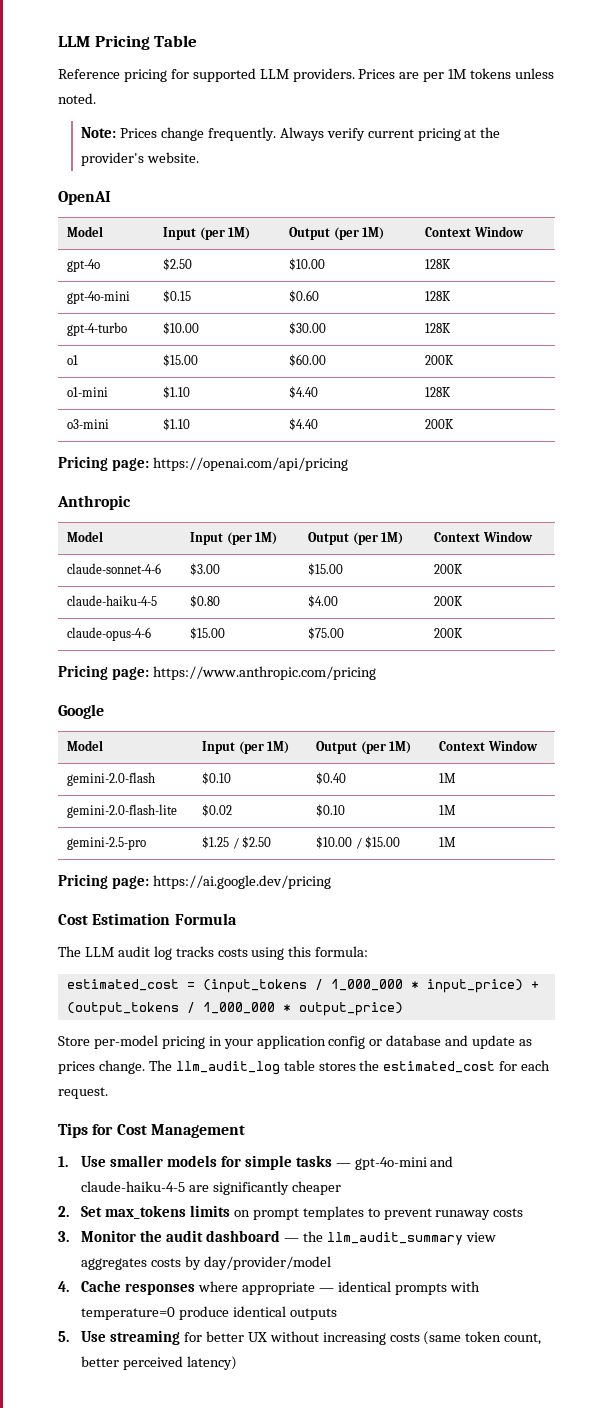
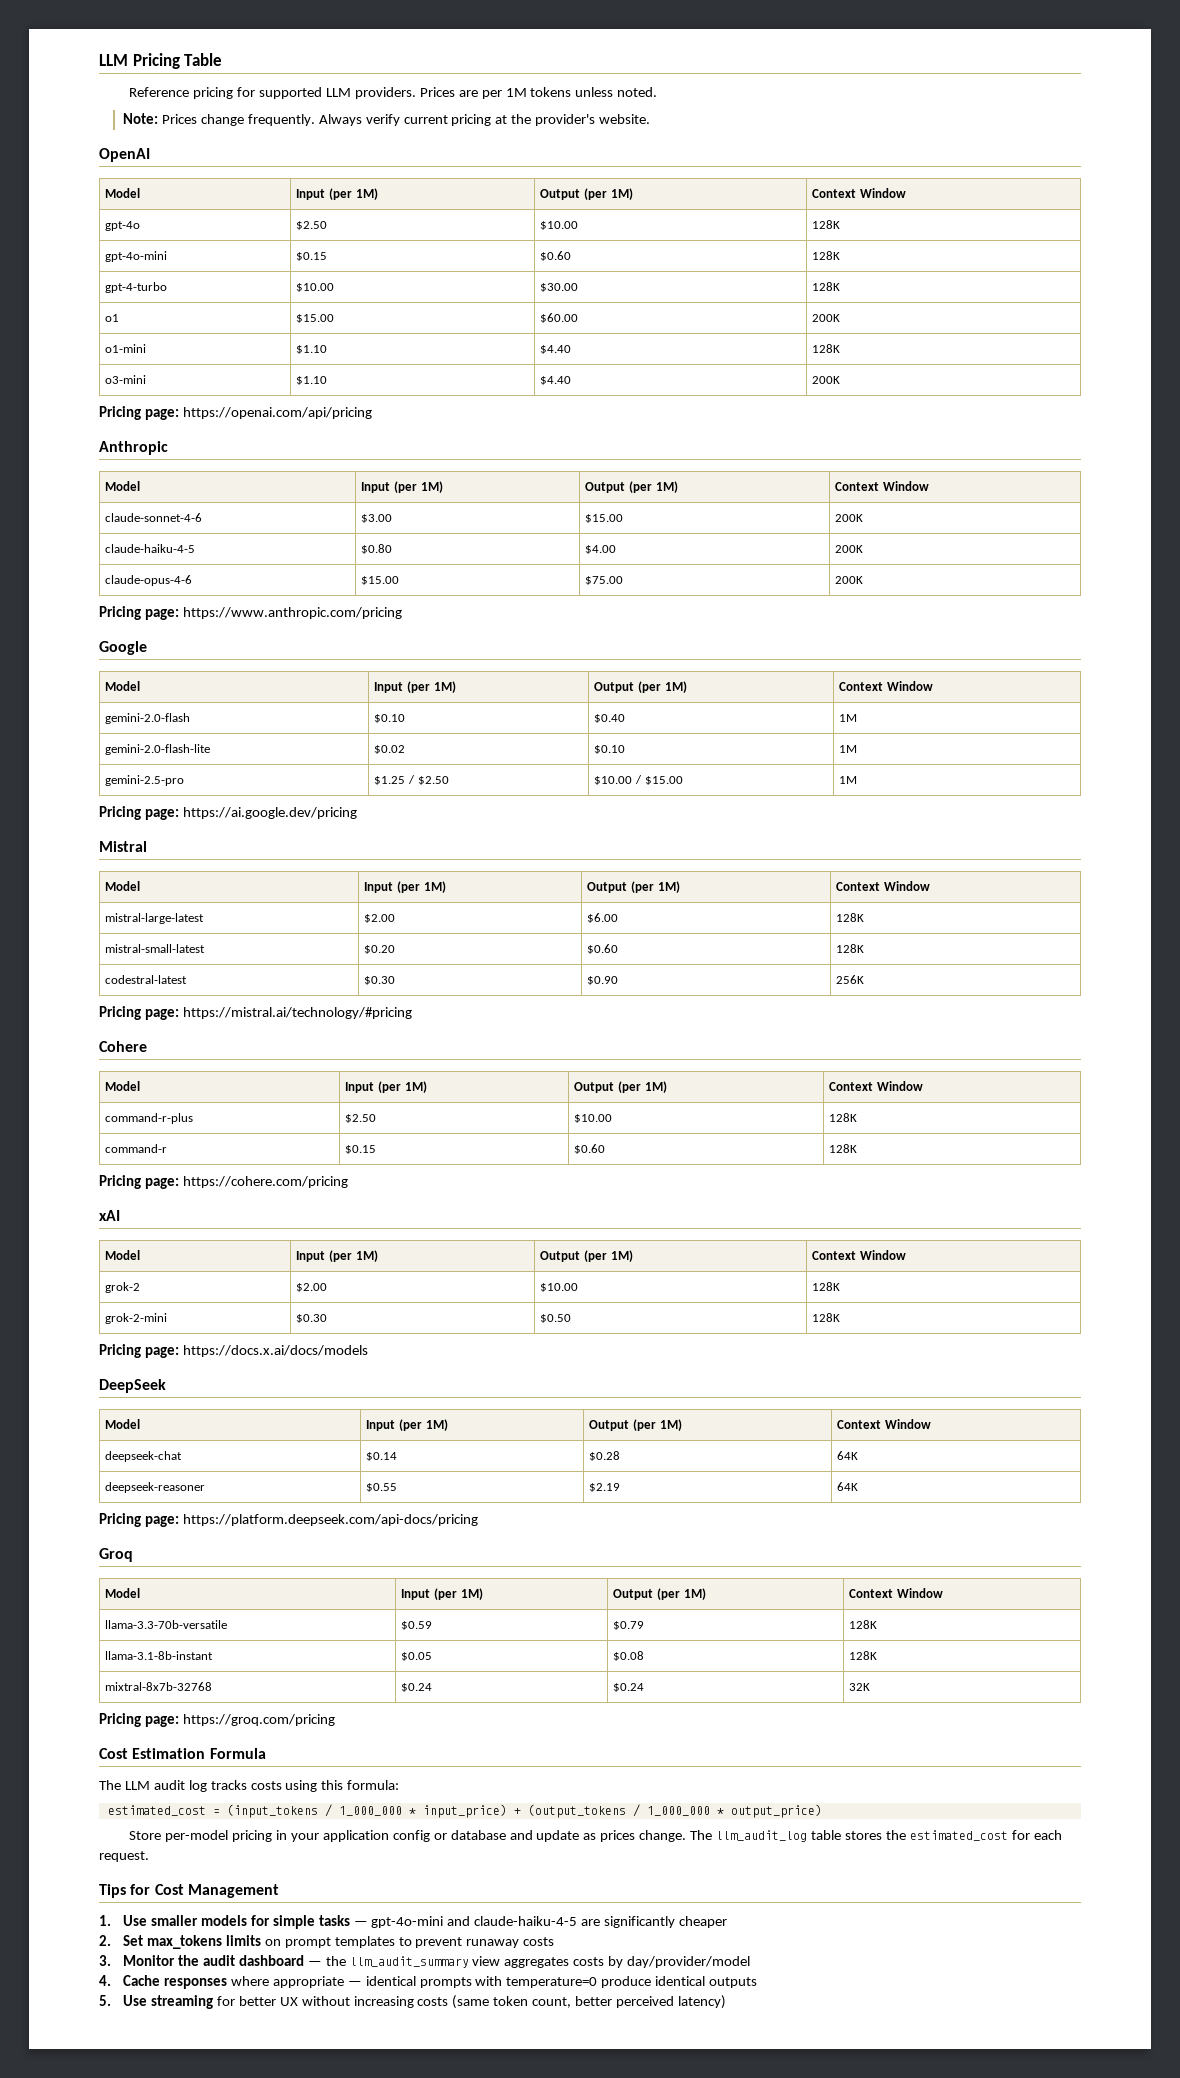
+ Mistral
+ Model | Input (per 1M) | Output (per 1M) | Context Window
+ mistral-large-latest | $2.00 | $6.00 | 128K
+ mistral-small-latest | $0.20 | $0.60 | 128K
+ codestral-latest | $0.30 | $0.90 | 256K
+ Pricing page: https://mistral.ai/technology/#pricing
+ Cohere
+ Model | Input (per 1M) | Output (per 1M) | Context Window
+ command-r-plus | $2.50 | $10.00 | 128K
+ command-r | $0.15 | $0.60 | 128K
+ Pricing page: https://cohere.com/pricing
+ xAI
+ Model | Input (per 1M) | Output (per 1M) | Context Window
+ grok-2 | $2.00 | $10.00 | 128K
+ grok-2-mini | $0.30 | $0.50 | 128K
+ Pricing page: https://docs.x.ai/docs/models
+ DeepSeek
+ Model | Input (per 1M) | Output (per 1M) | Context Window
+ deepseek-chat | $0.14 | $0.28 | 64K
+ deepseek-reasoner | $0.55 | $2.19 | 64K
+ Pricing page: https://platform.deepseek.com/api-docs/pricing
+ Groq
+ Model | Input (per 1M) | Output (per 1M) | Context Window
+ llama-3.3-70b-versatile | $0.59 | $0.79 | 128K
+ llama-3.1-8b-instant | $0.05 | $0.08 | 128K
+ mixtral-8x7b-32768 | $0.24 | $0.24 | 32K
+ Pricing page: https://groq.com/pricing

